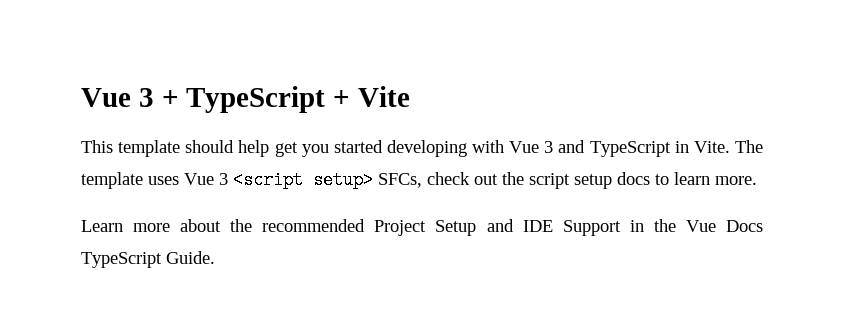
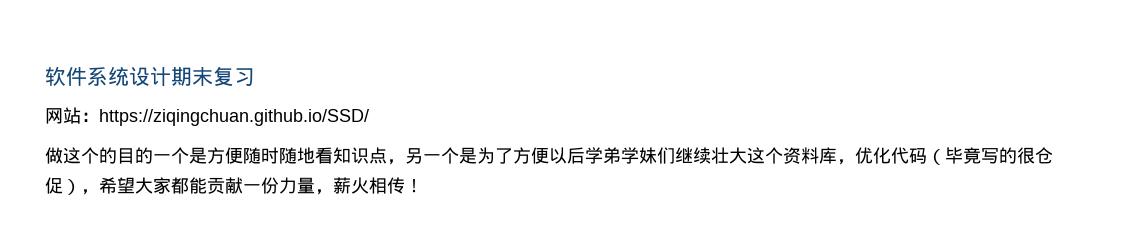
- Vue 3 + TypeScript + Vite
- This template should help get you started developing with Vue 3 and TypeScript in Vite. The template uses Vue 3 <script setup> SFCs, check out the script setup docs to learn more.
- Learn more about the recommended Project Setup and IDE Support in the Vue Docs TypeScript Guide.
+ 软件系统设计期末复习
+ 网站：https://ziqingchuan.github.io/SSD/
+ 做这个的目的一个是方便随时随地看知识点，另一个是为了方便以后学弟学妹们继续壮大这个资料库，优化代码（毕竟写的很仓促），希望大家都能贡献一份力量，薪火相传！

